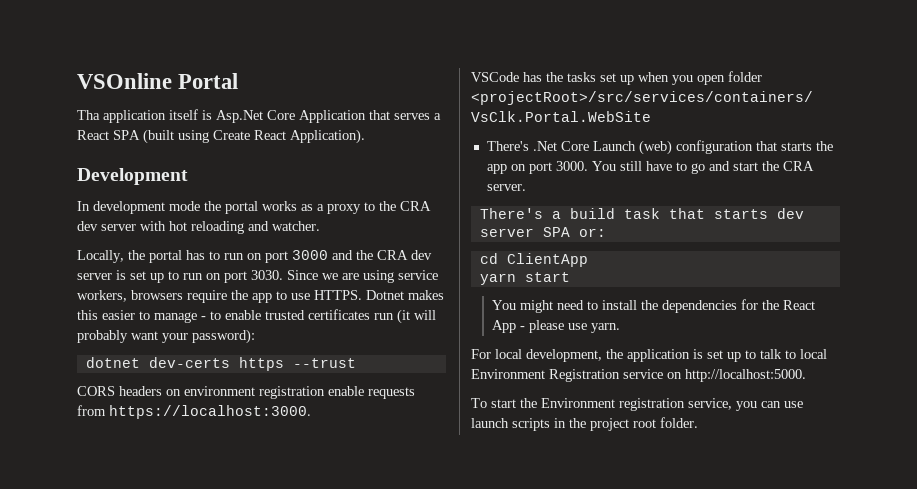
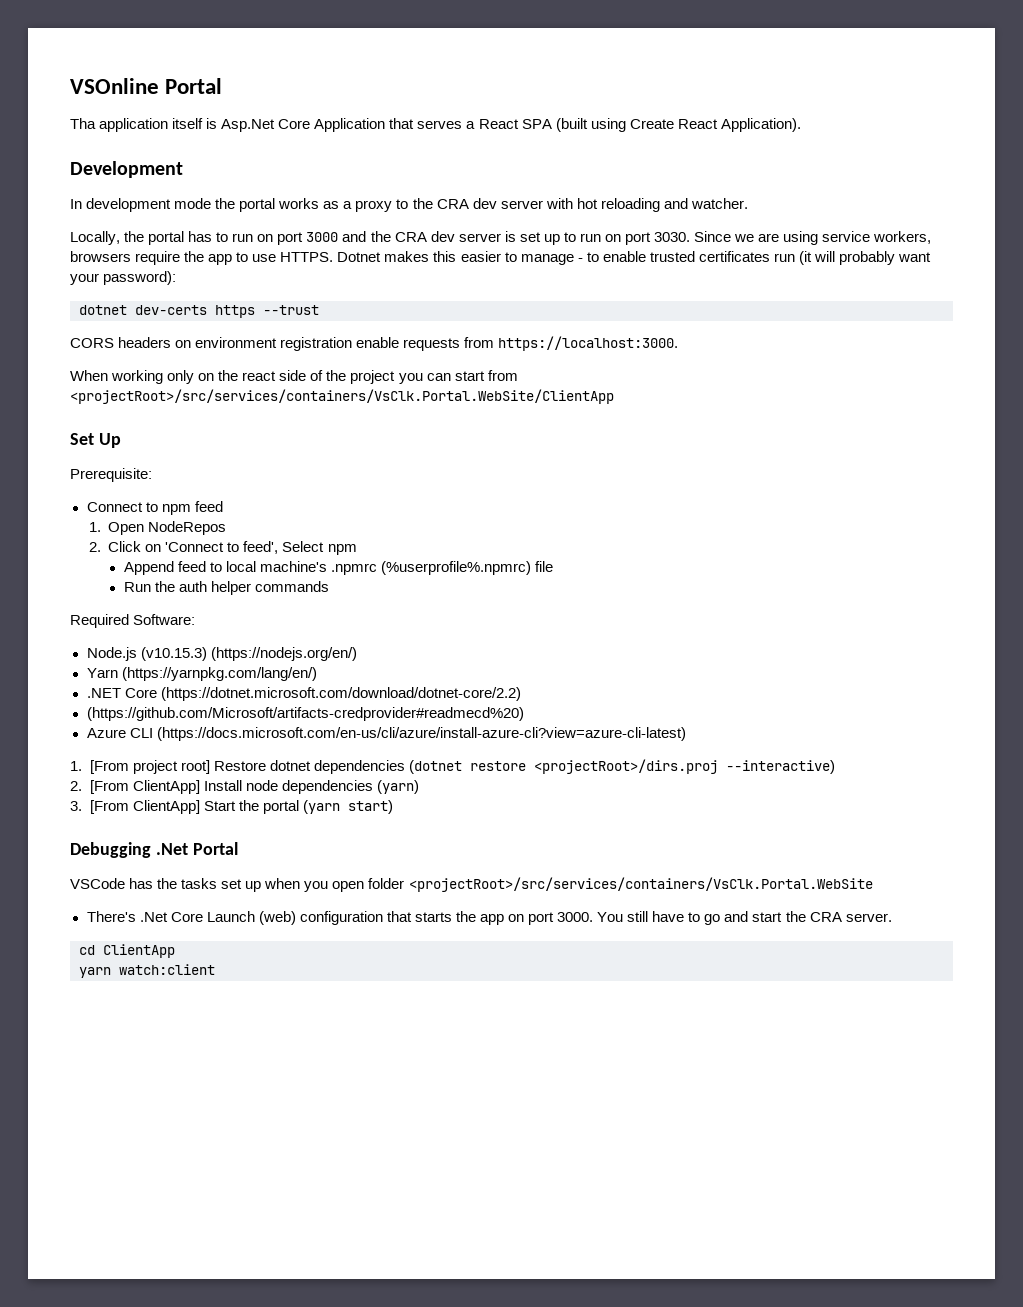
+ When working only on the react side of the project you can start from <projectRoot>/src/services/containers/VsClk.Portal.WebSite/ClientApp
+ Set Up
+ Prerequisite:
+ Connect to npm feed
+ 1. Open NodeRepos
+ 2. Click on 'Connect to feed', Select npm
+ Append feed to local machine's .npmrc (%userprofile%.npmrc) file
+ Run the auth helper commands
+ Required Software:
+ Node.js (v10.15.3) (https://nodejs.org/en/)
+ Yarn (https://yarnpkg.com/lang/en/)
+ .NET Core (https://dotnet.microsoft.com/download/dotnet-core/2.2)
+ (https://github.com/Microsoft/artifacts-credprovider#readmecd%20)
+ Azure CLI (https://docs.microsoft.com/en-us/cli/azure/install-azure-cli?view=azure-cli-latest)
+ 1. [From project root] Restore dotnet dependencies (dotnet restore <projectRoot>/dirs.proj --interactive)
+ 2. [From ClientApp] Install node dependencies (yarn)
+ 3. [From ClientApp] Start the portal (yarn start)
+ Debugging .Net Portal
- There's a build task that starts dev server SPA or:
  cd ClientApp
- yarn start
- You might need to install the dependencies for the React App - please use yarn.
- For local development, the application is set up to talk to local Environment Registration service on http://localhost:5000.
- To start the Environment registration service, you can use launch scripts in the project root folder.
+ yarn watch:client

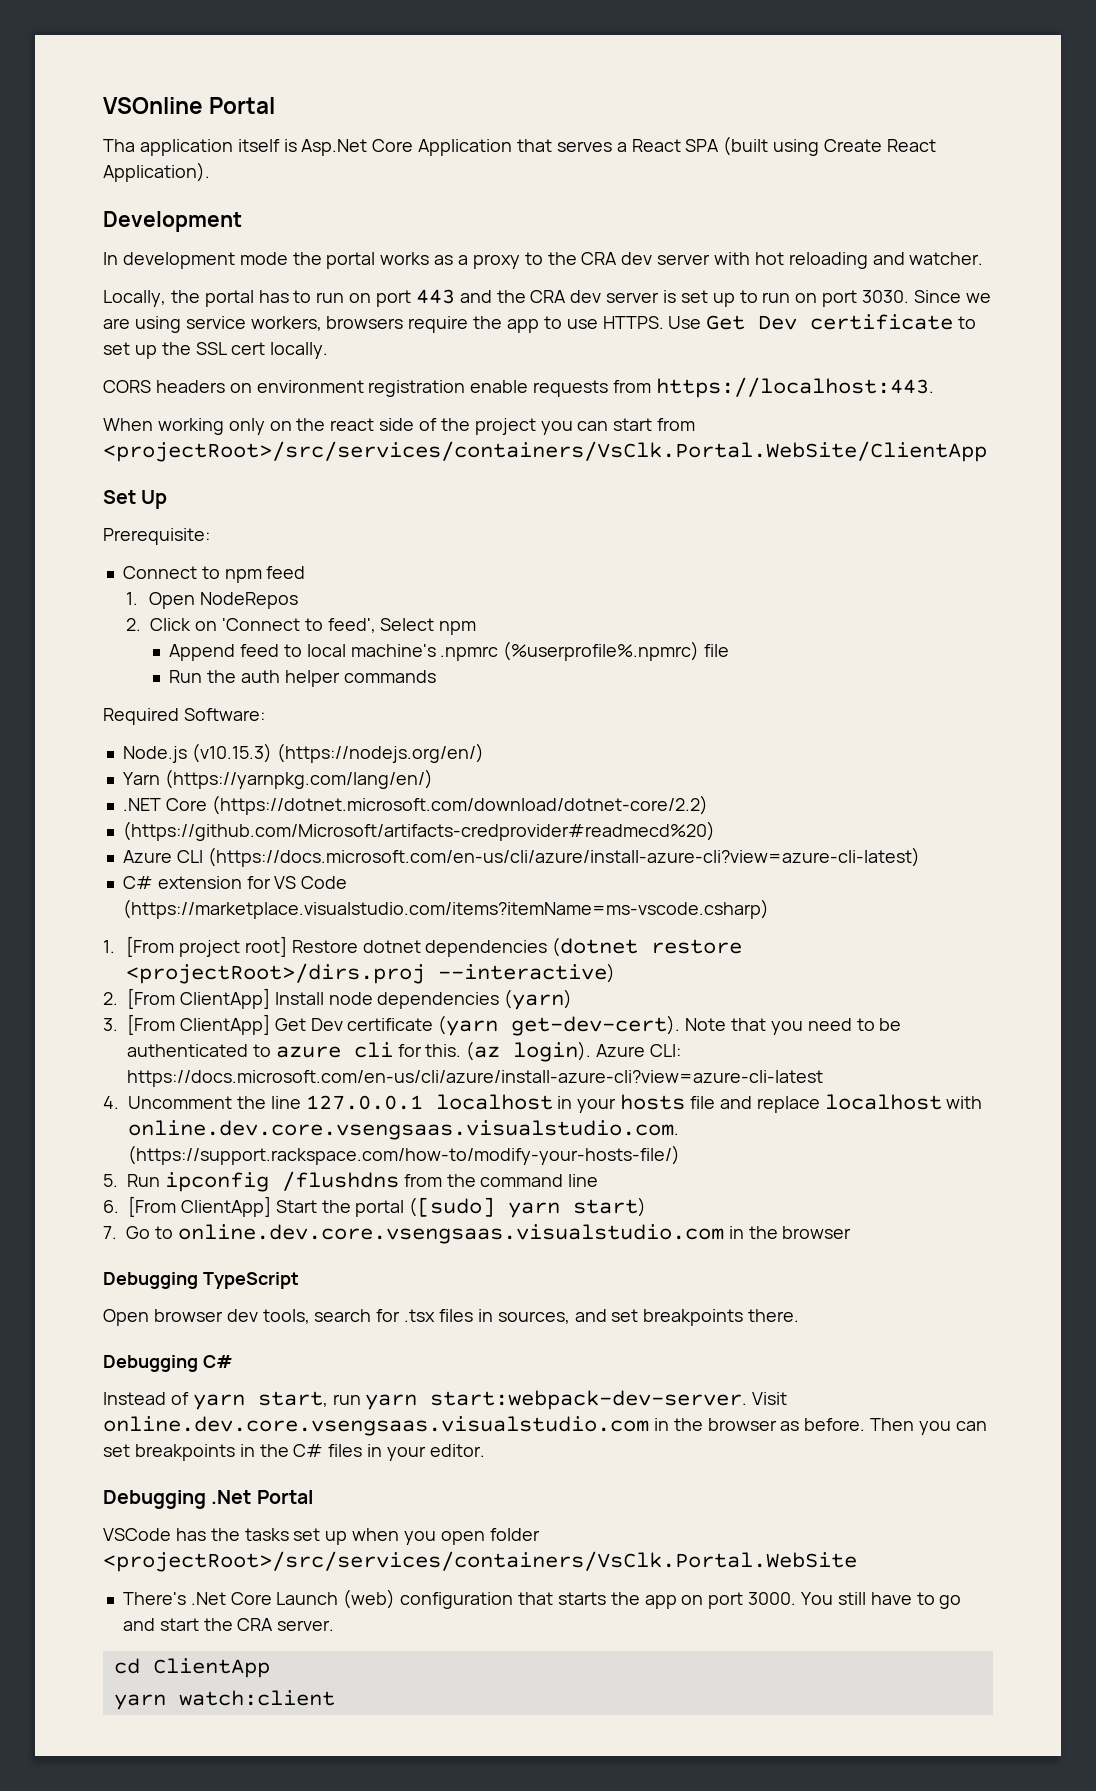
- Locally, the portal has to run on port 3000 and the CRA dev server is set up to run on port 3030.
+ Locally, the portal has to run on port 443 and the CRA dev server is set up to run on port 3030.
- Dotnet makes this easier to manage - to enable trusted certificates run (it will probably want your password):
- dotnet dev-certs https --trust
+ Use Get Dev certificate to set up the SSL cert locally.
- CORS headers on environment registration enable requests from https://localhost:3000.
+ CORS headers on environment registration enable requests from https://localhost:443.
+ C# extension for VS Code (https://marketplace.visualstudio.com/items?itemName=ms-vscode.csharp)
- 3. [From ClientApp] Start the portal (yarn start)
+ 3. [From ClientApp] Get Dev certificate (yarn get-dev-cert). Note that you need to be authenticated to azure cli for this. (az login). Azure CLI: https://docs.microsoft.com/en-us/cli/azure/install-azure-cli?view=azure-cli-latest
+ 4. Uncomment the line 127.0.0.1 localhost in your hosts file and replace localhost with online.dev.core.vsengsaas.visualstudio.com. (https://support.rackspace.com/how-to/modify-your-hosts-file/)
+ 5. Run ipconfig /flushdns from the command line
+ 6. [From ClientApp] Start the portal ([sudo] yarn start)
+ 7. Go to online.dev.core.vsengsaas.visualstudio.com in the browser
+ Debugging TypeScript
+ Open browser dev tools, search for .tsx files in sources, and set breakpoints there.
+ Debugging C#
+ Instead of yarn start, run yarn start:webpack-dev-server. Visit online.dev.core.vsengsaas.visualstudio.com in the browser as before. Then you can set breakpoints in the C# files in your editor.

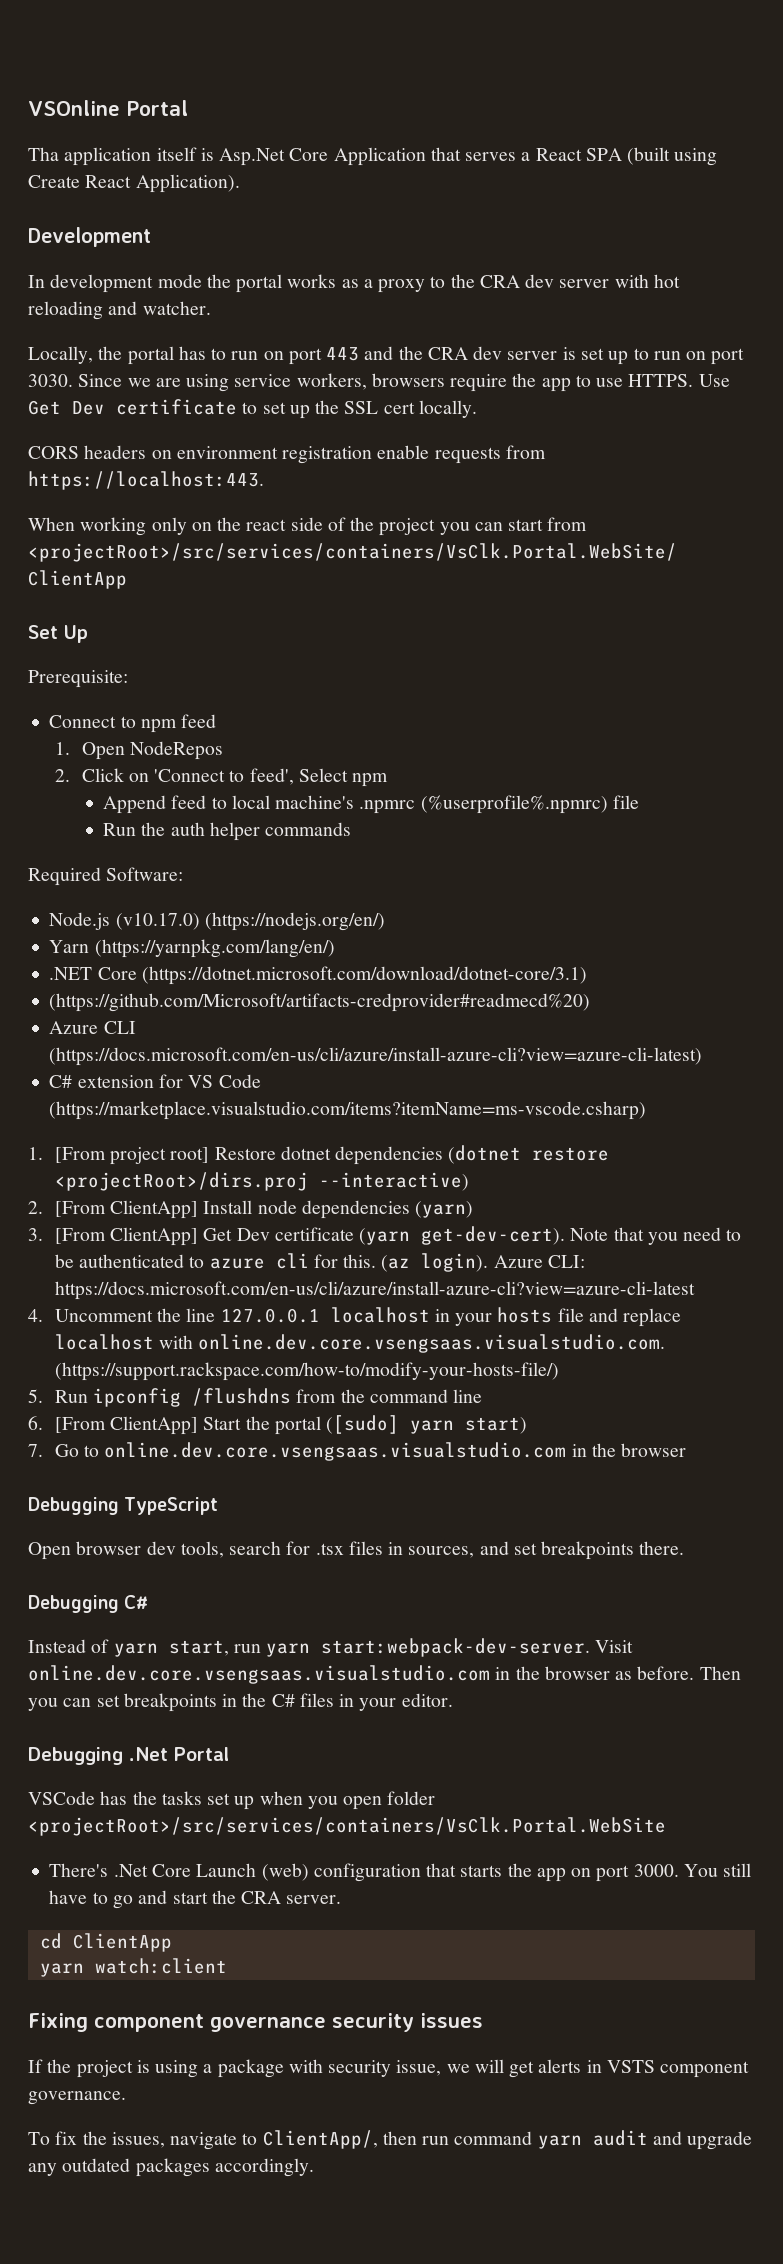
- Node.js (v10.15.3) (https://nodejs.org/en/)
+ Node.js (v10.17.0) (https://nodejs.org/en/)
- .NET Core (https://dotnet.microsoft.com/download/dotnet-core/2.2)
+ .NET Core (https://dotnet.microsoft.com/download/dotnet-core/3.1)
+ Fixing component governance security issues
+ If the project is using a package with security issue, we will get alerts in VSTS component governance.
+ To fix the issues, navigate to ClientApp/, then run command yarn audit and upgrade any outdated packages accordingly.

